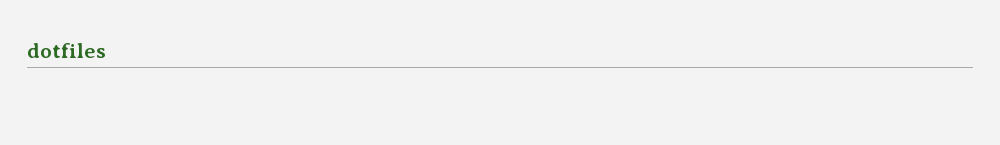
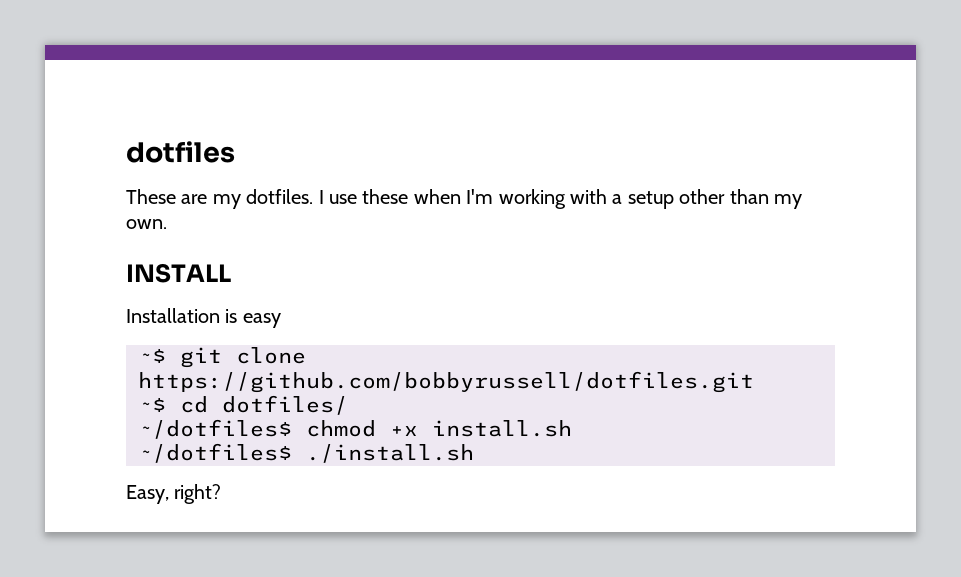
+ These are my dotfiles. I use these when I'm working with a setup other than my own.
+ INSTALL
+ Installation is easy
+ ~$ git clone https://github.com/bobbyrussell/dotfiles.git
+ ~$ cd dotfiles/
+ ~/dotfiles$ chmod +x install.sh
+ ~/dotfiles$ ./install.sh
+ Easy, right?

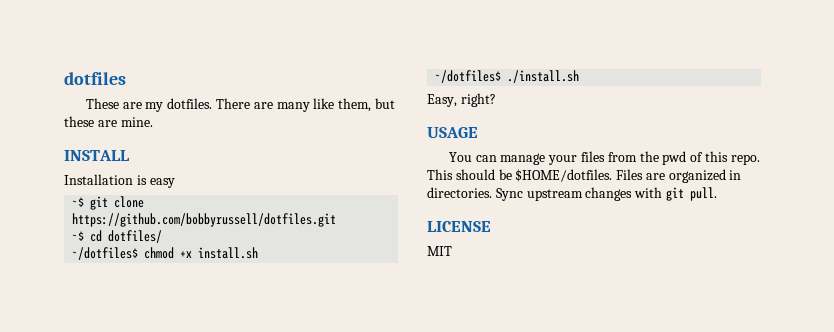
- I use these when I'm working with a setup other than my own.
+ There are many like them, but these are mine.
+ USAGE
+ You can manage your files from the pwd of this repo. This should be $HOME/dotfiles. Files are organized in directories. Sync upstream changes with git pull.
+ LICENSE
+ MIT

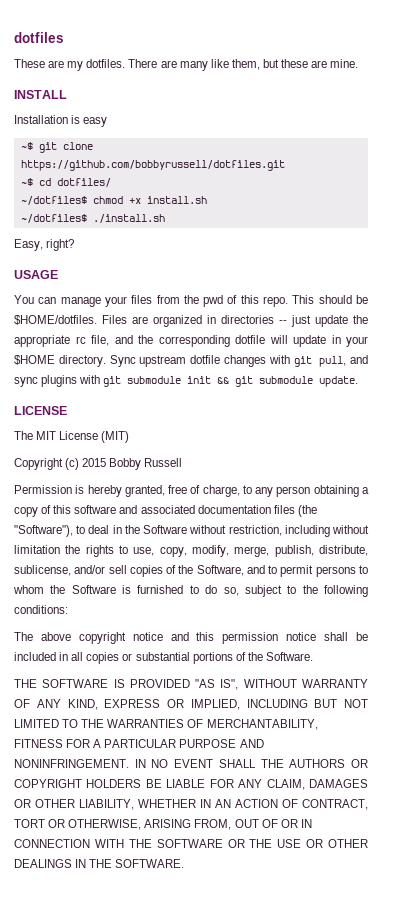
- Files are organized in directories.
+ Files are organized in directories -- just update the appropriate rc file, and the corresponding dotfile will update in your $HOME directory.
- Sync upstream changes with git pull.
+ Sync upstream dotfile changes with git pull, and sync plugins with git submodule init && git submodule update.
  LICENSE
- MIT
+ The MIT License (MIT)
+ Copyright (c) 2015 Bobby Russell
+ Permission is hereby granted, free of charge, to any person obtaining a copy of this software and associated documentation files (the "Software"), to deal in the Software without restriction, including without limitation the rights to use, copy, modify, merge, publish, distribute, sublicense, and/or sell copies of the Software, and to permit persons to whom the Software is furnished to do so, subject to the following conditions:
+ The above copyright notice and this permission notice shall be included in all copies or substantial portions of the Software.
+ THE SOFTWARE IS PROVIDED "AS IS", WITHOUT WARRANTY OF ANY KIND, EXPRESS OR IMPLIED, INCLUDING BUT NOT LIMITED TO THE WARRANTIES OF MERCHANTABILITY, FITNESS FOR A PARTICULAR PURPOSE AND NONINFRINGEMENT. IN NO EVENT SHALL THE AUTHORS OR COPYRIGHT HOLDERS BE LIABLE FOR ANY CLAIM, DAMAGES OR OTHER LIABILITY, WHETHER IN AN ACTION OF CONTRACT, TORT OR OTHERWISE, ARISING FROM, OUT OF OR IN CONNECTION WITH THE SOFTWARE OR THE USE OR OTHER DEALINGS IN THE SOFTWARE.

